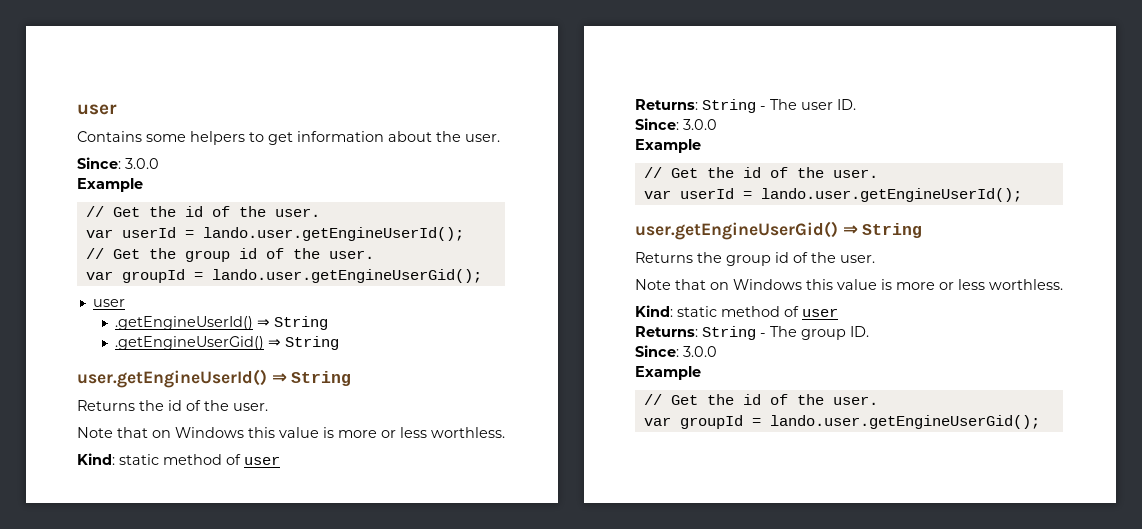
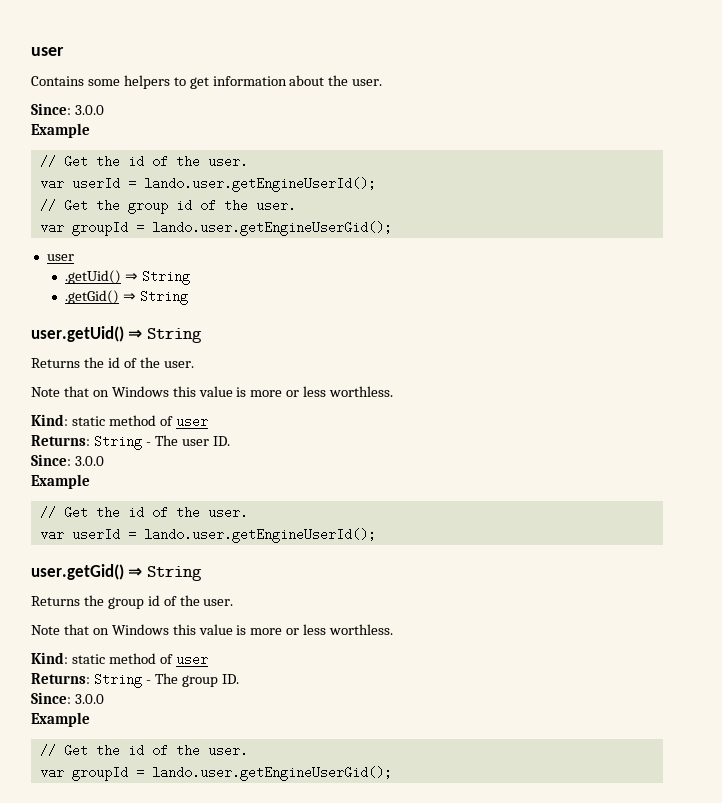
- .getEngineUserId() ⇒ String
- .getEngineUserGid() ⇒ String
- user.getEngineUserId() ⇒ String
+ .getUid() ⇒ String
+ .getGid() ⇒ String
+ user.getUid() ⇒ String
- user.getEngineUserGid() ⇒ String
+ user.getGid() ⇒ String

